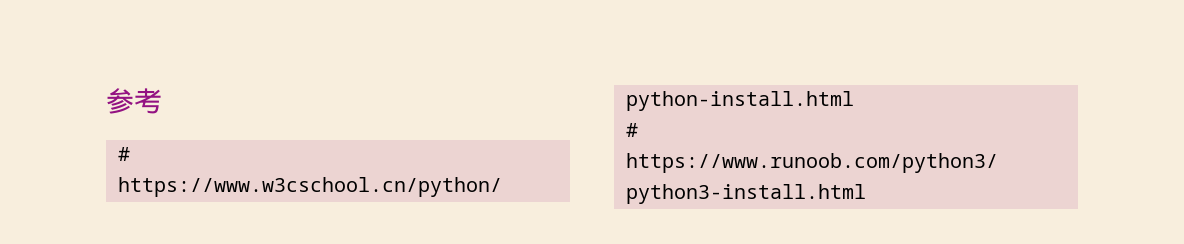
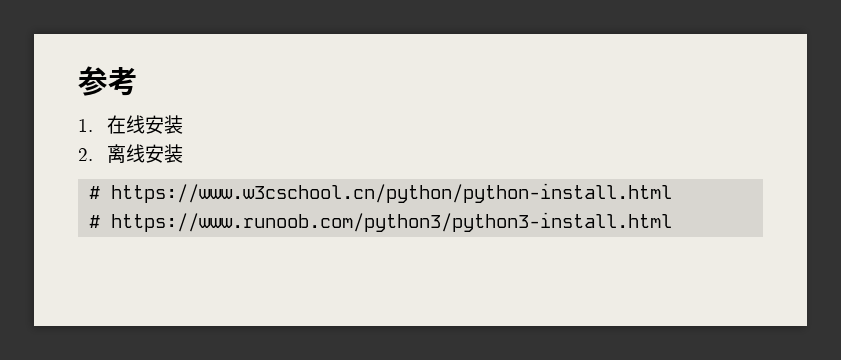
+ 1.在线安装
+ 2.离线安装

